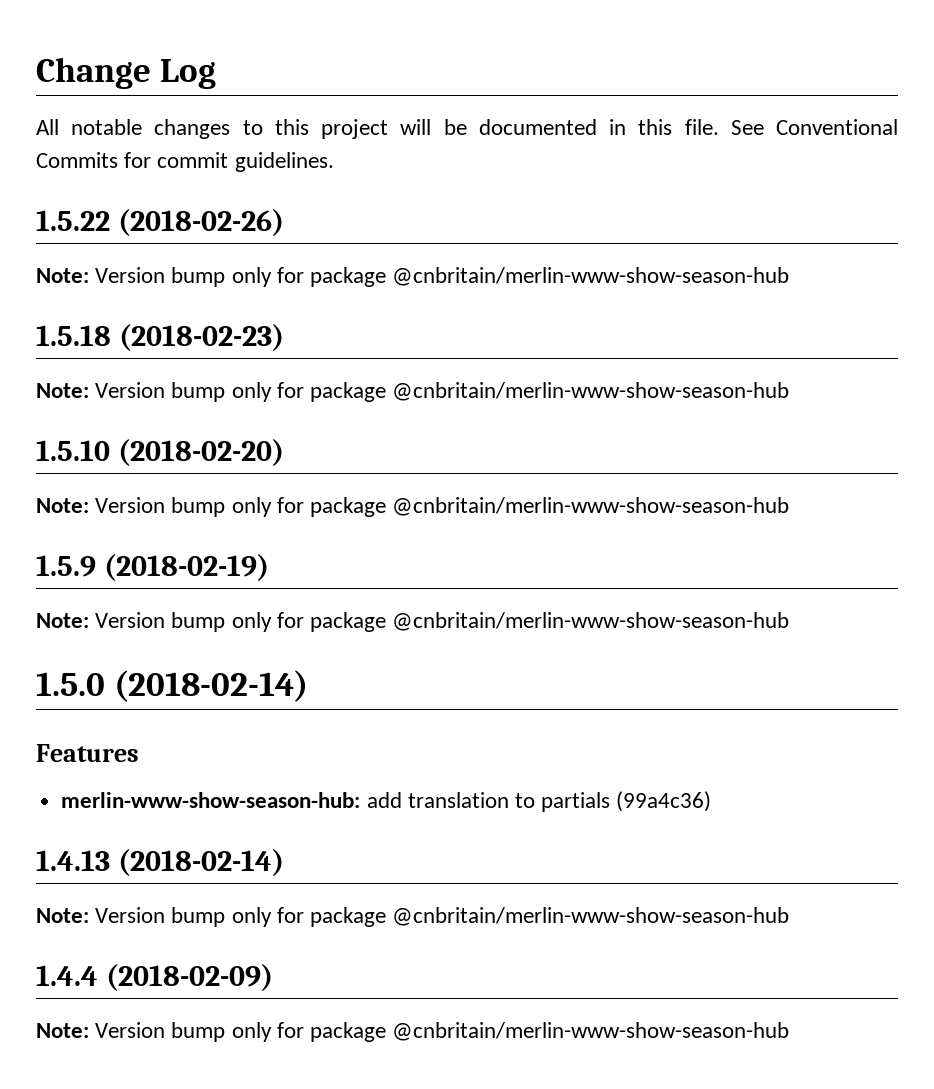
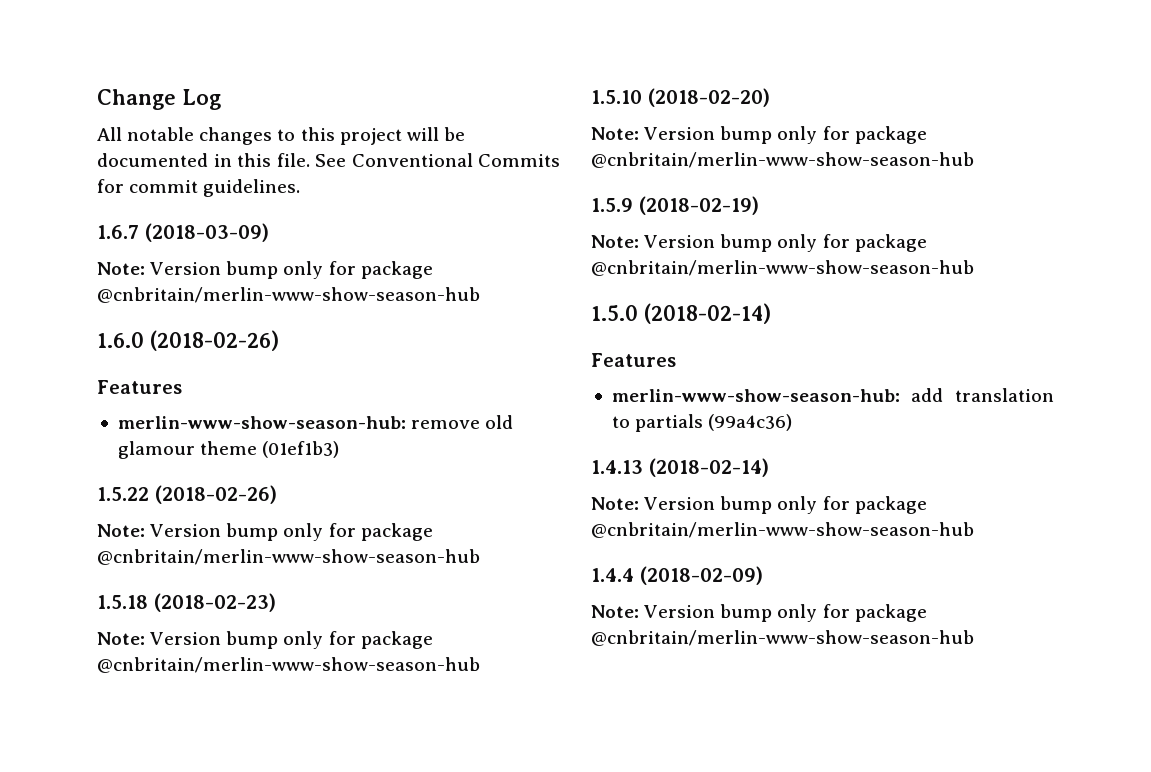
+ 1.6.7 (2018-03-09)
+ Note: Version bump only for package @cnbritain/merlin-www-show-season-hub
+ 1.6.0 (2018-02-26)
+ Features
+ merlin-www-show-season-hub: remove old glamour theme (01ef1b3)

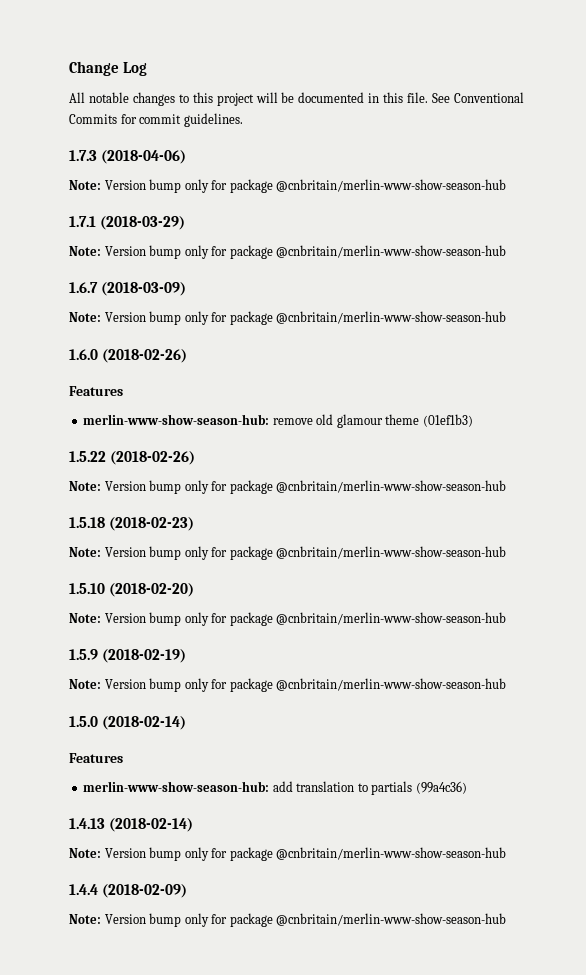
+ 1.7.3 (2018-04-06)
+ Note: Version bump only for package @cnbritain/merlin-www-show-season-hub
+ 1.7.1 (2018-03-29)
+ Note: Version bump only for package @cnbritain/merlin-www-show-season-hub

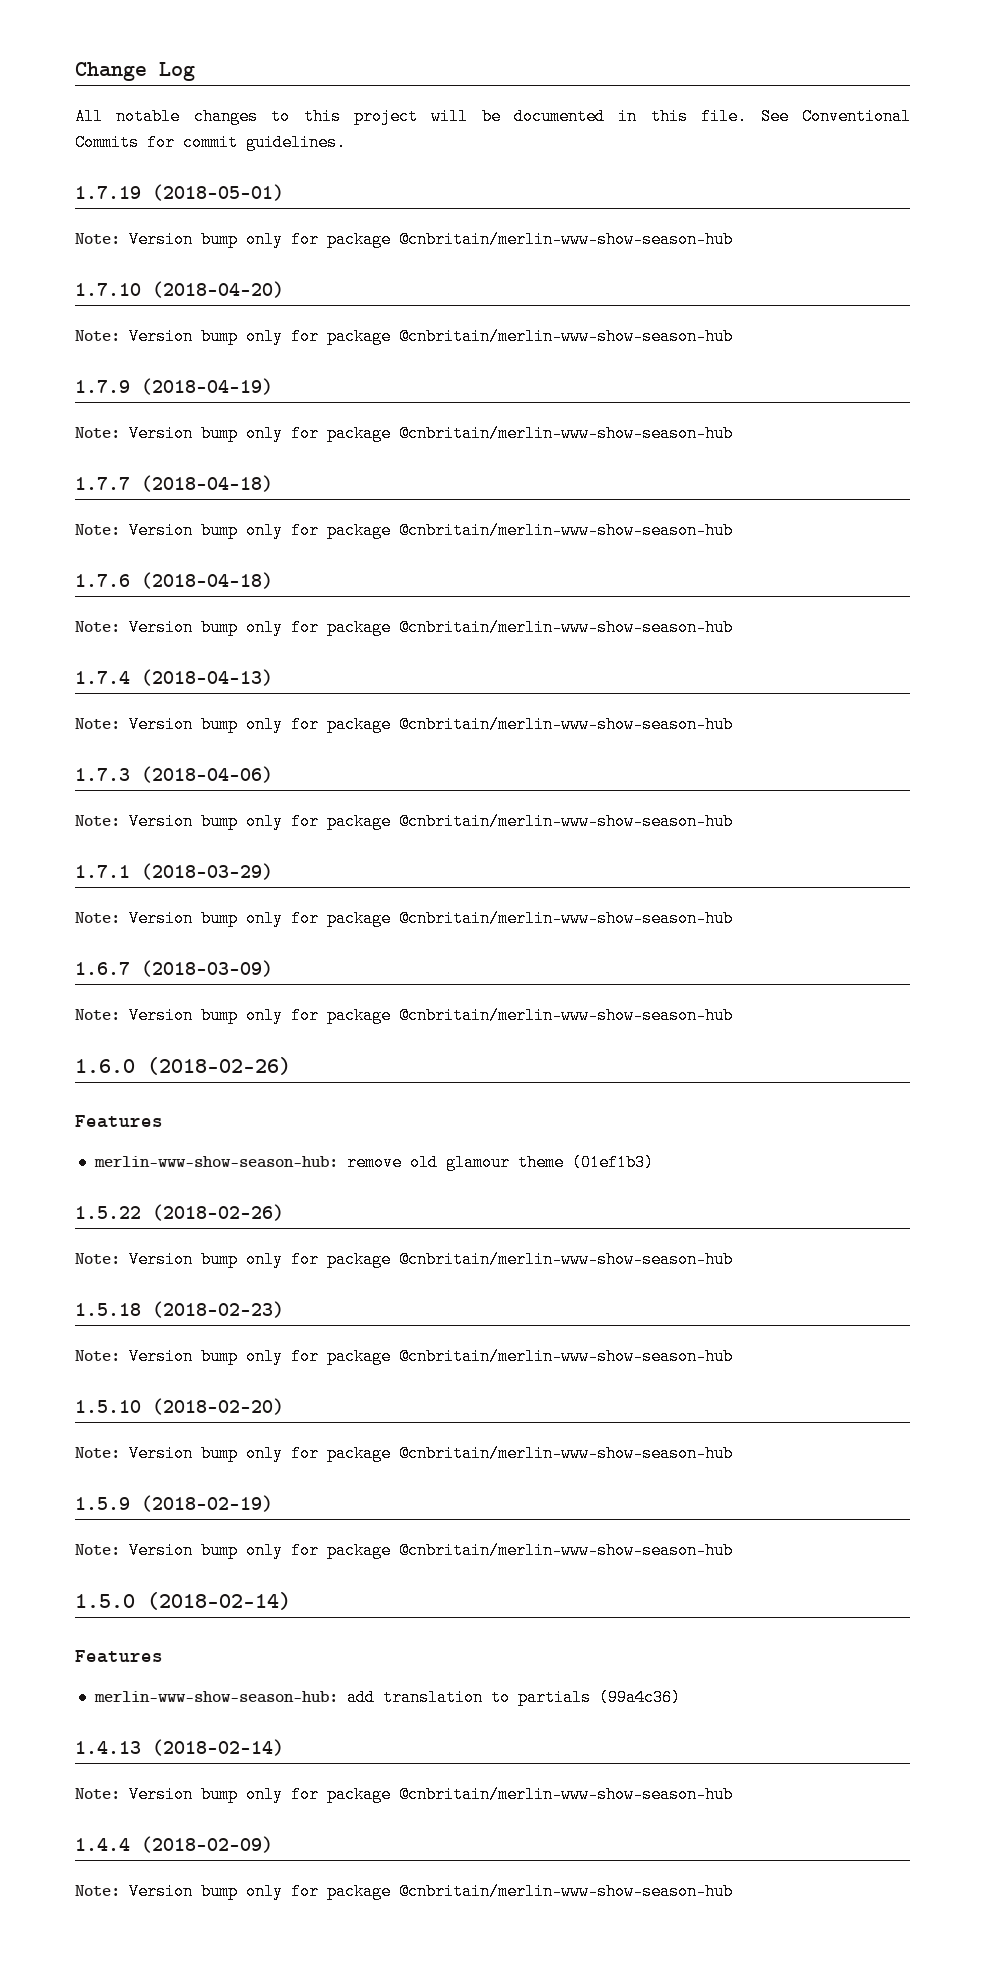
+ 1.7.19 (2018-05-01)
+ Note: Version bump only for package @cnbritain/merlin-www-show-season-hub
+ 1.7.10 (2018-04-20)
+ Note: Version bump only for package @cnbritain/merlin-www-show-season-hub
+ 1.7.9 (2018-04-19)
+ Note: Version bump only for package @cnbritain/merlin-www-show-season-hub
+ 1.7.7 (2018-04-18)
+ Note: Version bump only for package @cnbritain/merlin-www-show-season-hub
+ 1.7.6 (2018-04-18)
+ Note: Version bump only for package @cnbritain/merlin-www-show-season-hub
+ 1.7.4 (2018-04-13)
+ Note: Version bump only for package @cnbritain/merlin-www-show-season-hub

